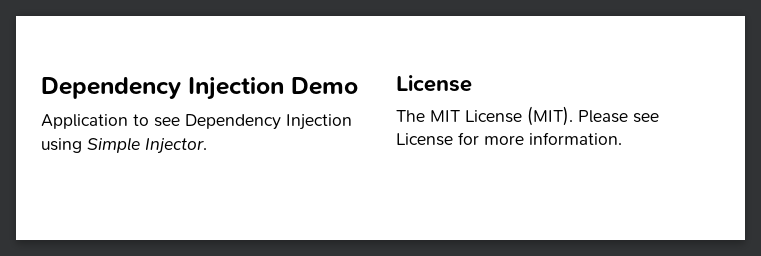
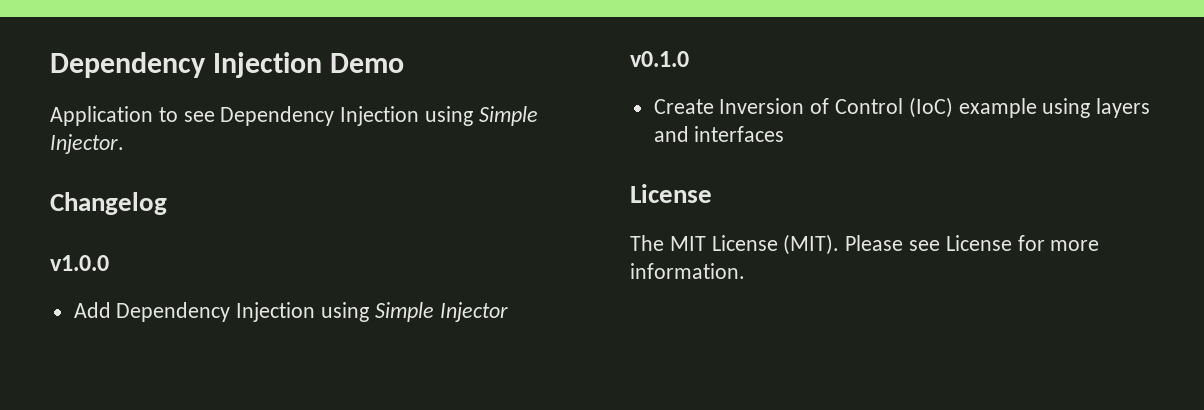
+ Changelog
+ v1.0.0
+ Add Dependency Injection using Simple Injector
+ v0.1.0
+ Create Inversion of Control (IoC) example using layers and interfaces

